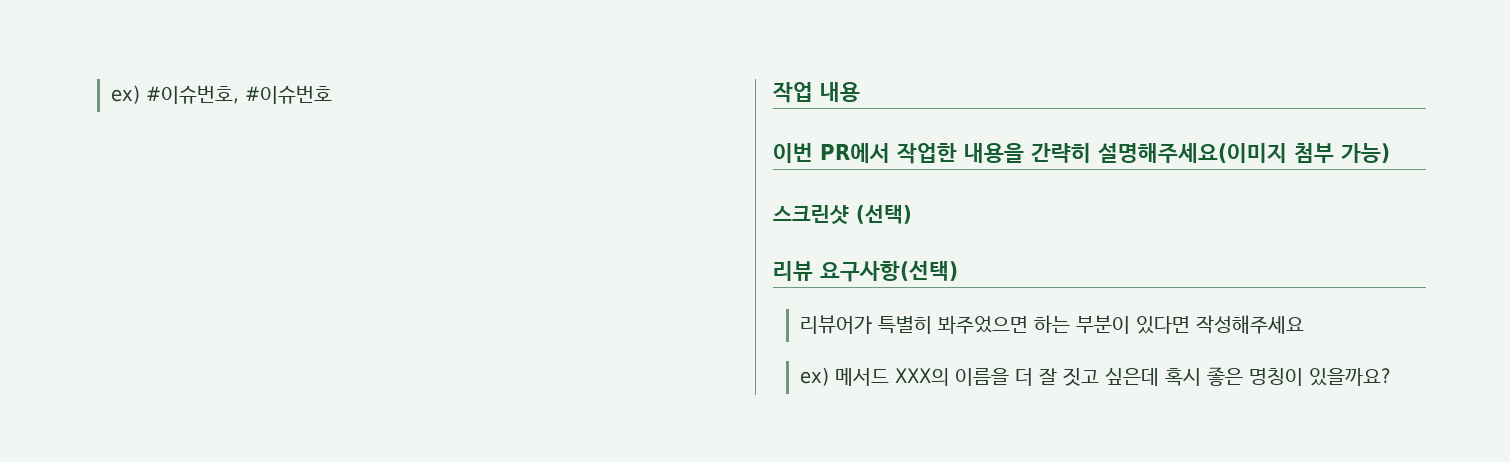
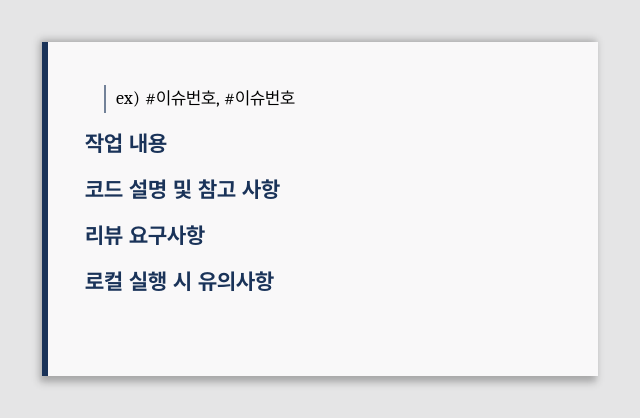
- 이번 PR에서 작업한 내용을 간략히 설명해주세요(이미지 첨부 가능)
- 스크린샷 (선택)
- 리뷰 요구사항(선택)
- 리뷰어가 특별히 봐주었으면 하는 부분이 있다면 작성해주세요
- ex) 메서드 XXX의 이름을 더 잘 짓고 싶은데 혹시 좋은 명칭이 있을까요?
+ 코드 설명 및 참고 사항
+ 리뷰 요구사항
+ 로컬 실행 시 유의사항

